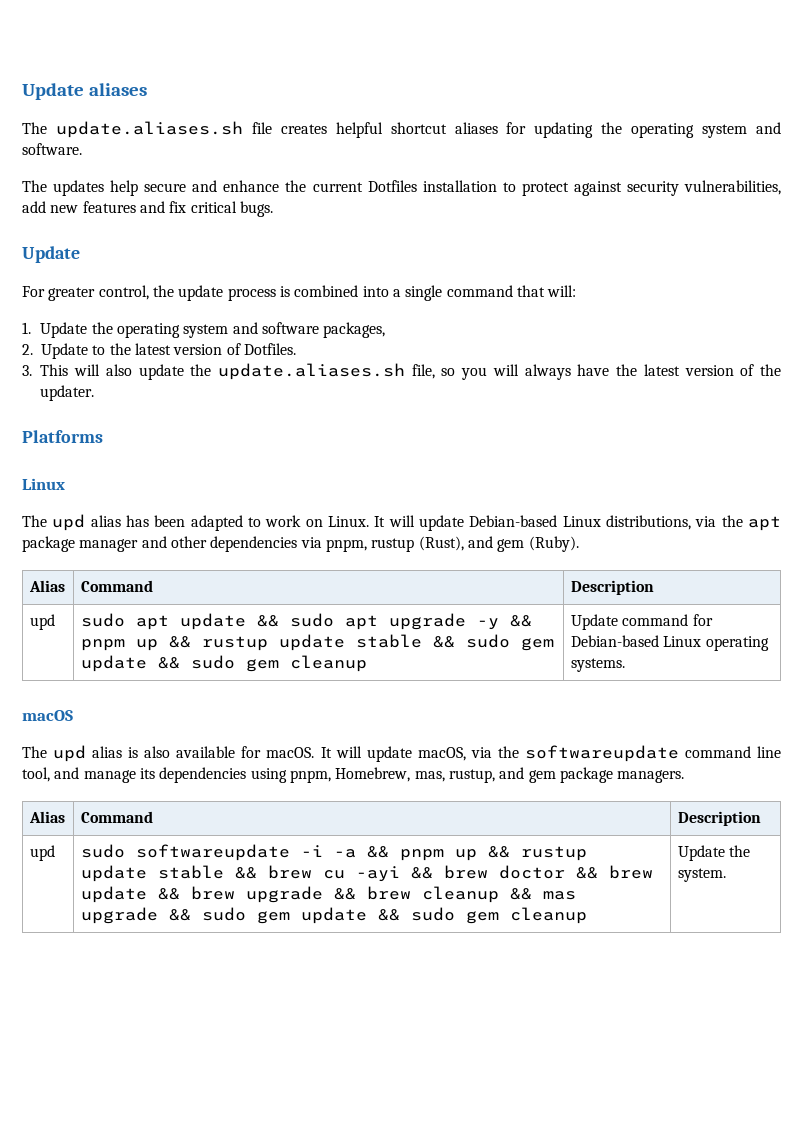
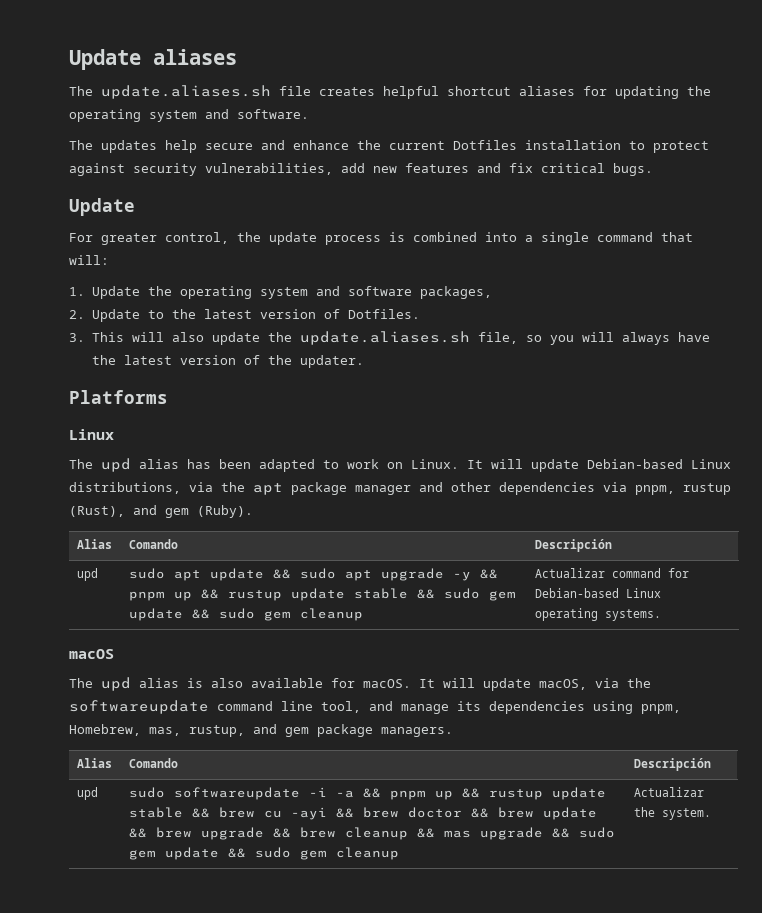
  It will update Debian-based Linux distributions, via the apt package manager and other dependencies via pnpm, rustup (Rust), and gem (Ruby).
- Alias | Command | Description
+ Alias | Comando | Descripción
- upd | sudo apt update && sudo apt upgrade -y && pnpm up && rustup update stable && sudo gem update && sudo gem cleanup | Update command for Debian-based Linux operating systems.
+ upd | sudo apt update && sudo apt upgrade -y && pnpm up && rustup update stable && sudo gem update && sudo gem cleanup | Actualizar command for Debian-based Linux operating systems.
  It will update macOS, via the softwareupdate command line tool, and manage its dependencies using pnpm, Homebrew, mas, rustup, and gem package managers.
- Alias | Command | Description
+ Alias | Comando | Descripción
- Update the system.
+ Actualizar the system.

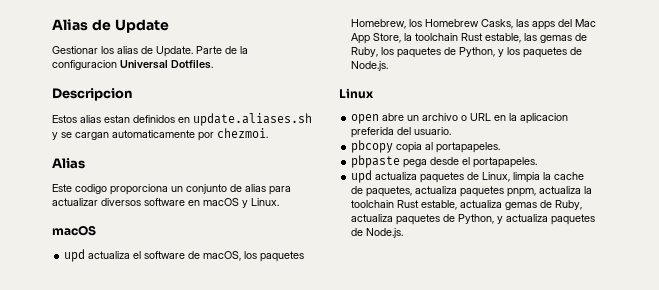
- Update aliases
- The update.aliases.sh file creates helpful shortcut aliases for updating the operating system and software.
- The updates help secure and enhance the current Dotfiles installation to protect against security vulnerabilities, add new features and fix critical bugs.
- Update
- For greater control, the update process is combined into a single command that will:
- 1. Update the operating system and software packages,
- 2. Update to the latest version of Dotfiles.
- 3. This will also update the update.aliases.sh file, so you will always have the latest version of the updater.
- Platforms
+ Alias de Update
+ Gestionar los alias de Update. Parte de la configuracion Universal Dotfiles.
+ Descripcion
+ Estos alias estan definidos en update.aliases.sh y se cargan automaticamente por chezmoi.
+ Alias
+ Este codigo proporciona un conjunto de alias para actualizar diversos software en macOS y Linux.
+ macOS
+ upd actualiza el software de macOS, los paquetes Homebrew, los Homebrew Casks, las apps del Mac App Store, la toolchain Rust estable, las gemas de Ruby, los paquetes de Python, y los paquetes de Node.js.
  Linux
- The upd alias has been adapted to work on Linux. It will update Debian-based Linux distributions, via the apt package manager and other dependencies via pnpm, rustup (Rust), and gem (Ruby).
- Alias | Comando | Descripción
- upd | sudo apt update && sudo apt upgrade -y && pnpm up && rustup update stable && sudo gem update && sudo gem cleanup | Actualizar command for Debian-based Linux operating systems.
- macOS
- The upd alias is also available for macOS. It will update macOS, via the softwareupdate command line tool, and manage its dependencies using pnpm, Homebrew, mas, rustup, and gem package managers.
- Alias | Comando | Descripción
- upd | sudo softwareupdate -i -a && pnpm up && rustup update stable && brew cu -ayi && brew doctor && brew update && brew upgrade && brew cleanup && mas upgrade && sudo gem update && sudo gem cleanup | Actualizar the system.
+ open abre un archivo o URL en la aplicacion preferida del usuario.
+ pbcopy copia al portapapeles.
+ pbpaste pega desde el portapapeles.
+ upd actualiza paquetes de Linux, limpia la cache de paquetes, actualiza paquetes pnpm, actualiza la toolchain Rust estable, actualiza gemas de Ruby, actualiza paquetes de Python, y actualiza paquetes de Node.js.

